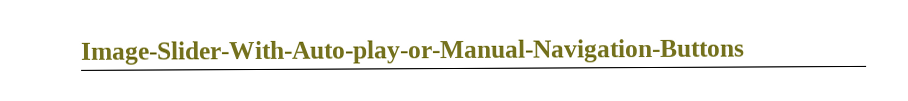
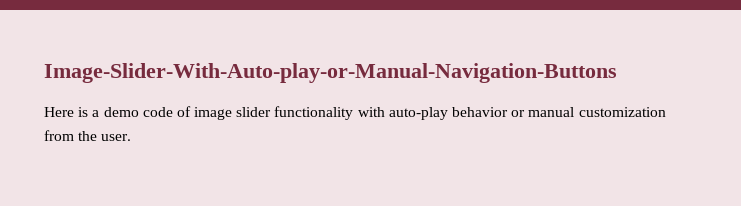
+ Here is a demo code of image slider functionality with auto-play behavior or manual customization from the user.

